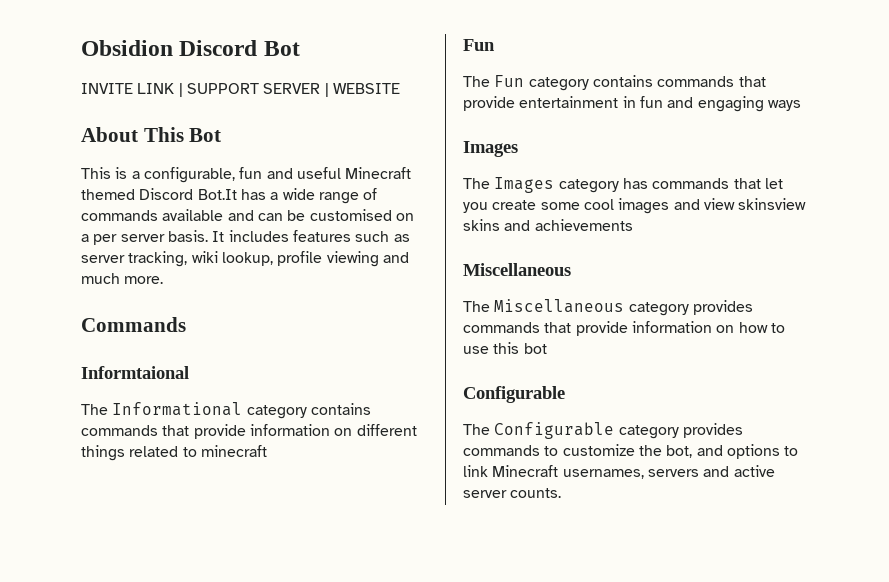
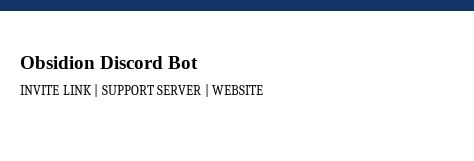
- About This Bot
- This is a configurable, fun and useful Minecraft themed Discord Bot.It has a wide range of commands available and can be customised on a per server basis. It includes features such as server tracking, wiki lookup, profile viewing and much more.
- Commands
- Informtaional
- The Informational category contains commands that provide information on different things related to minecraft
- Fun
- The Fun category contains commands that provide entertainment in fun and engaging ways
- Images
- The Images category has commands that let you create some cool images and view skinsview skins and achievements
- Miscellaneous
- The Miscellaneous category provides commands that provide information on how to use this bot
- Configurable
- The Configurable category provides commands to customize the bot, and options to link Minecraft usernames, servers and active server counts.

